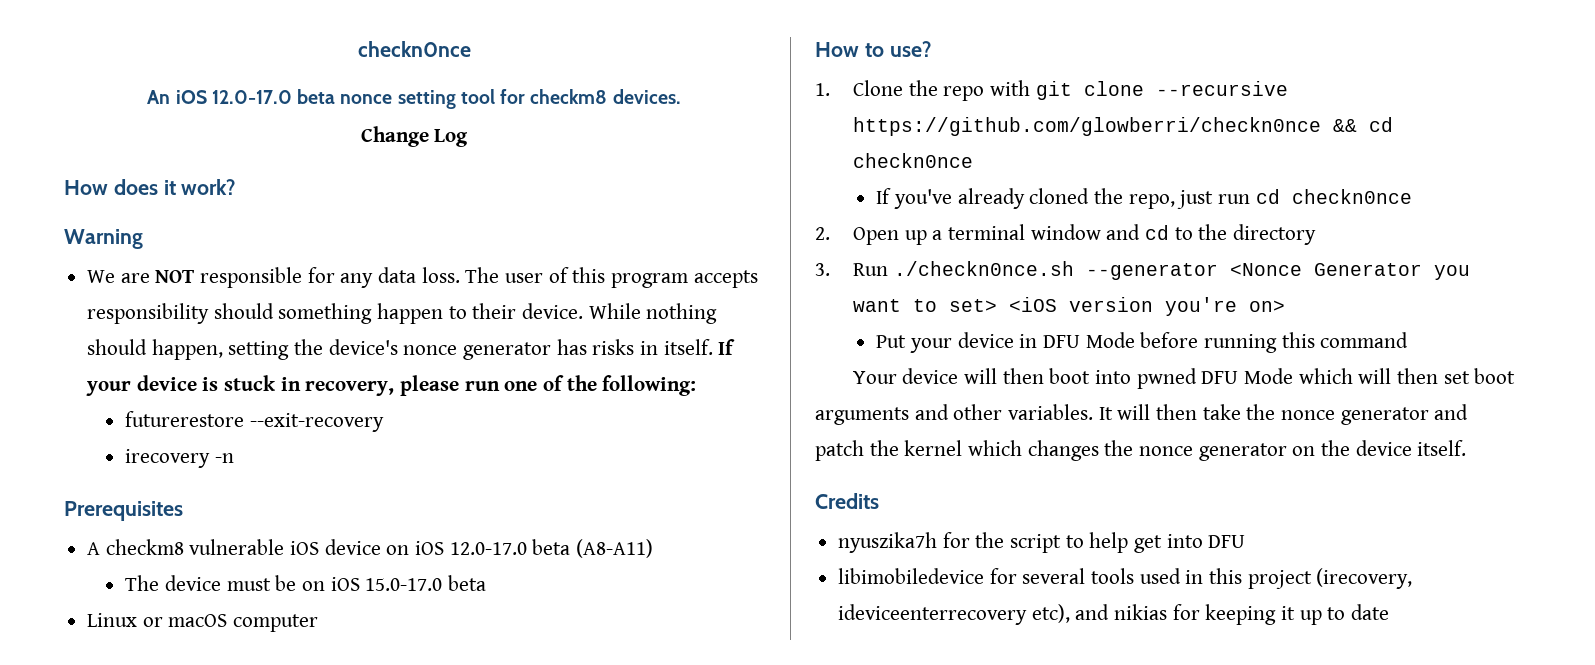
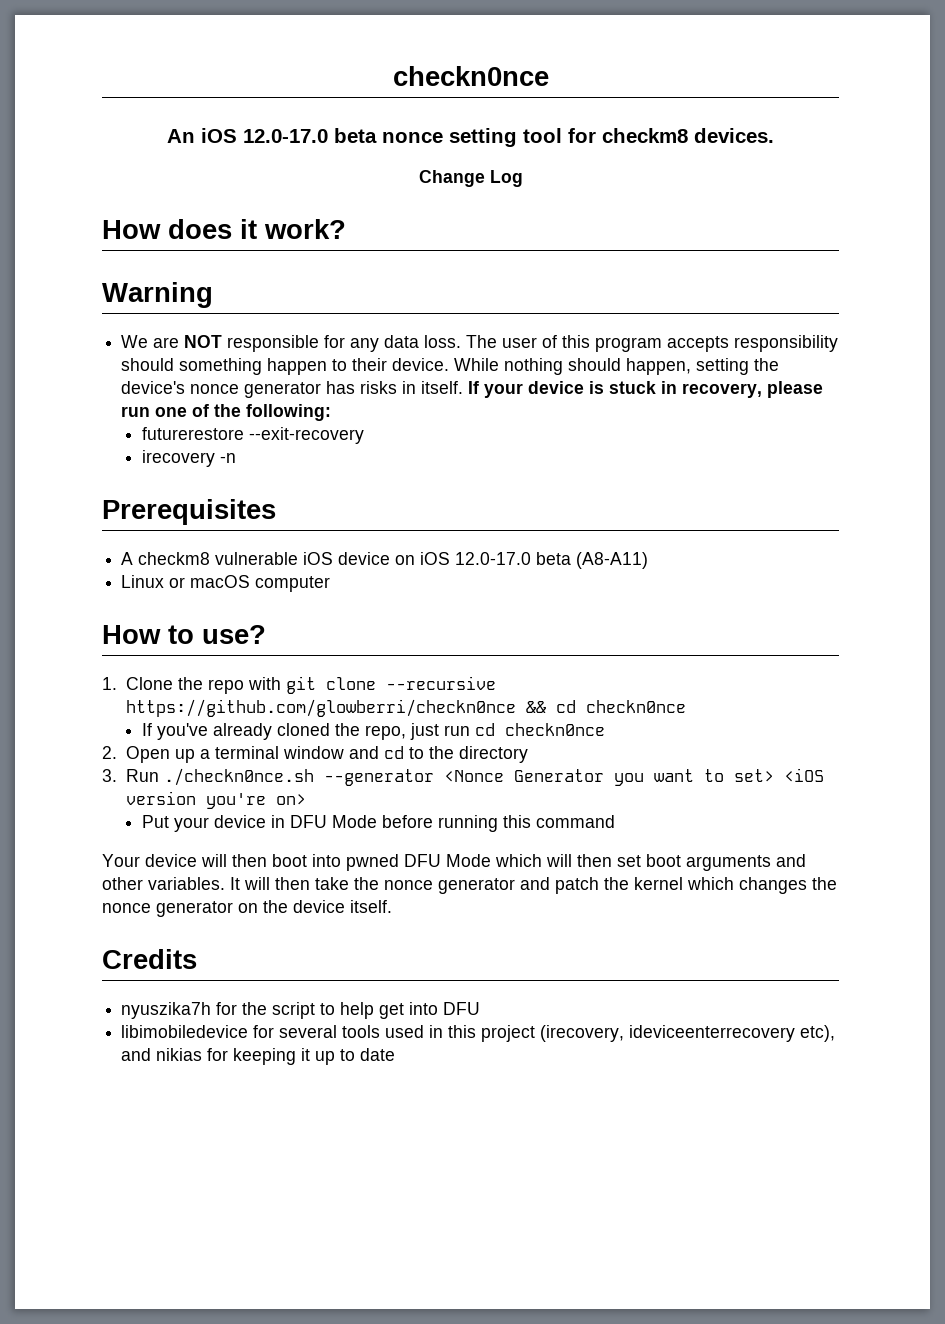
- The device must be on iOS 15.0-17.0 beta

